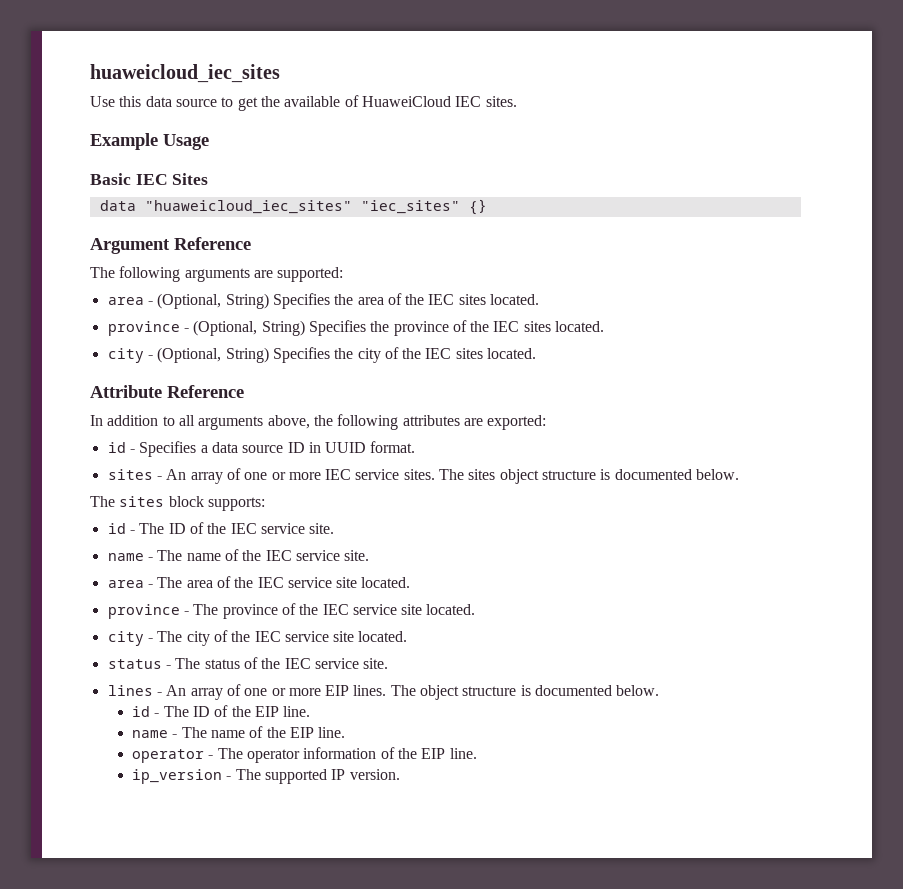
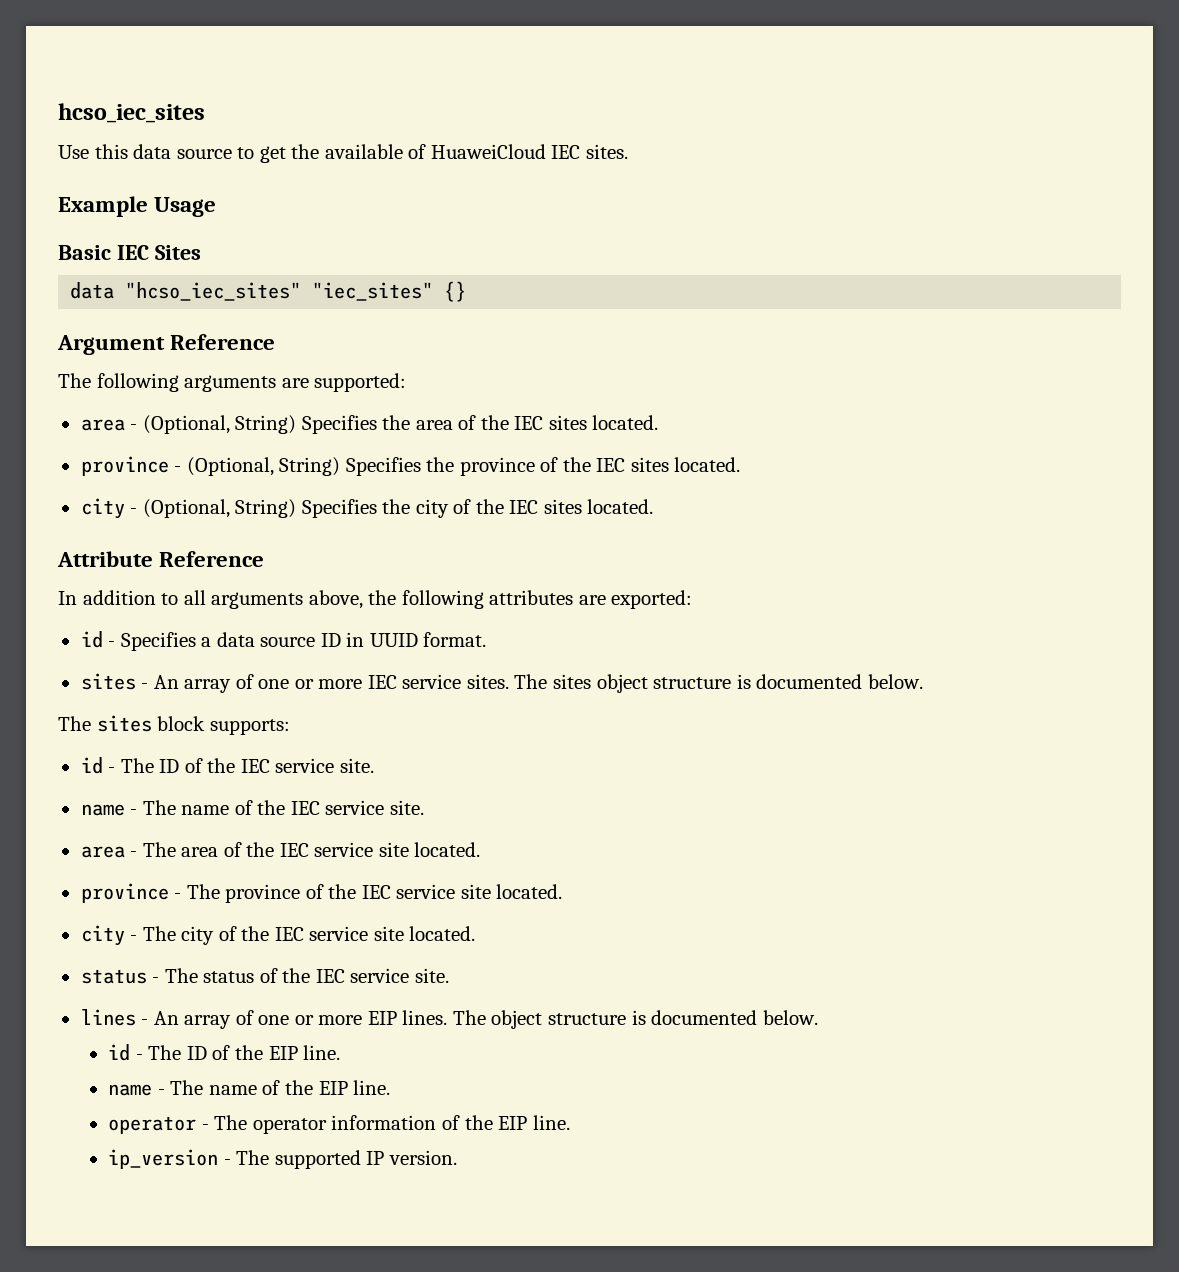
- huaweicloud_iec_sites
+ hcso_iec_sites
- data "huaweicloud_iec_sites" "iec_sites" {}
+ data "hcso_iec_sites" "iec_sites" {}

